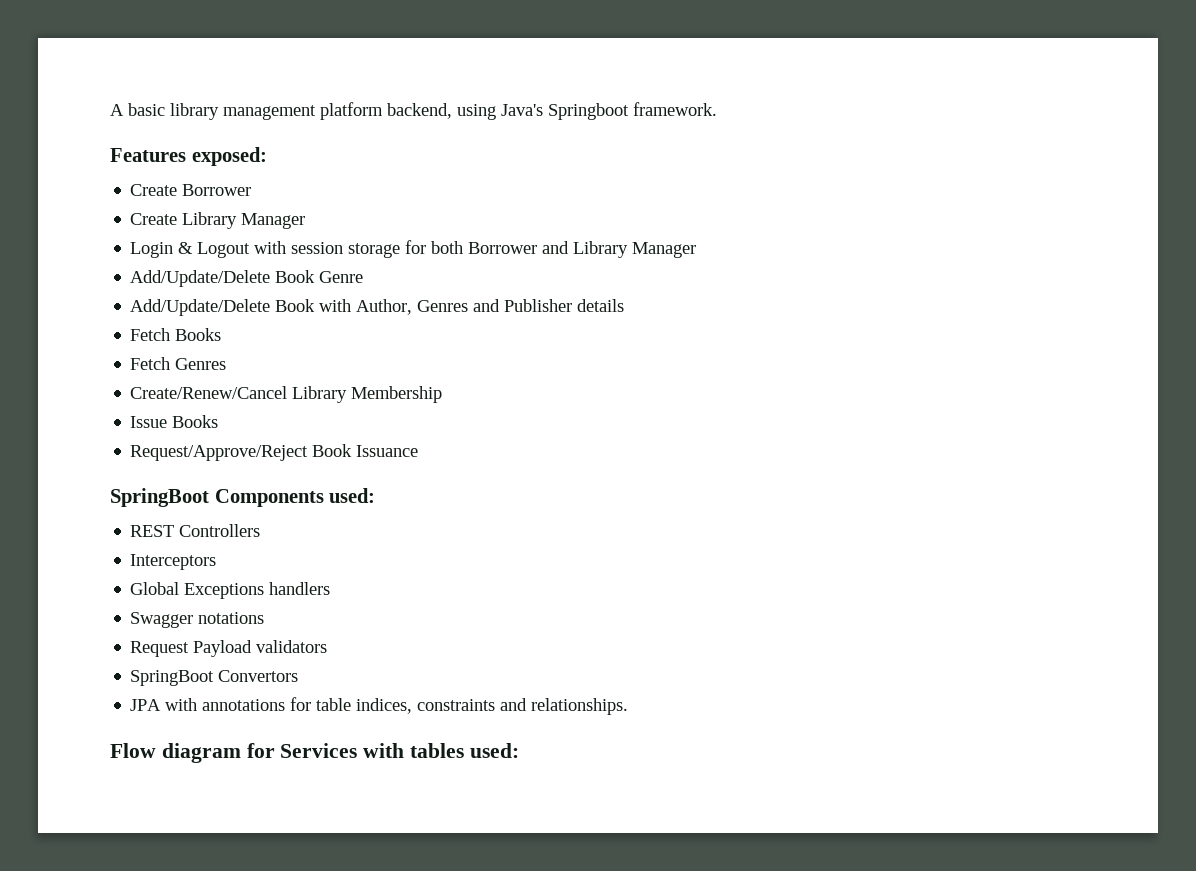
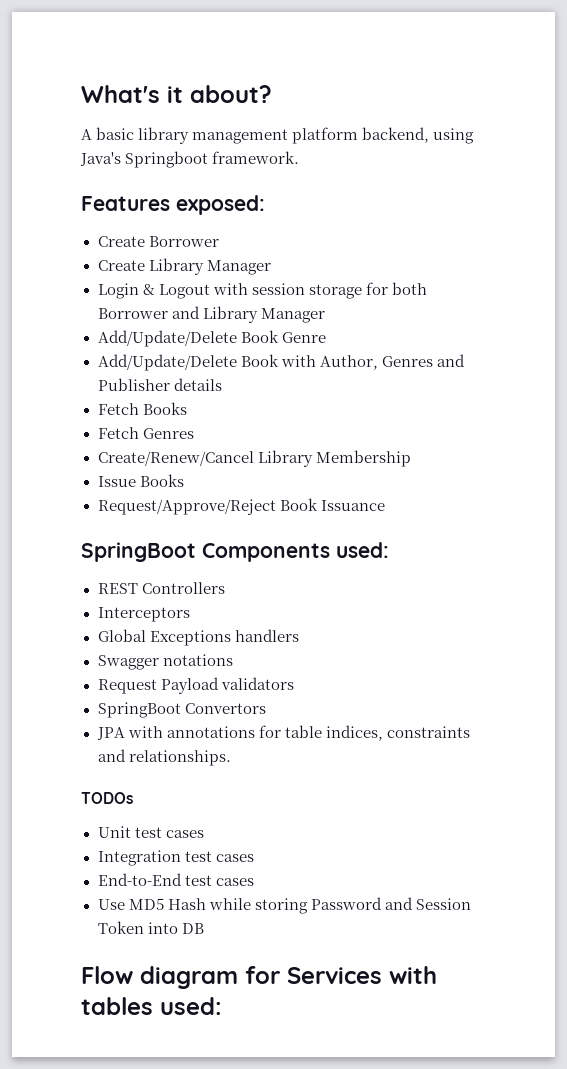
+ What's it about?
+ TODOs
+ Unit test cases
+ Integration test cases
+ End-to-End test cases
+ Use MD5 Hash while storing Password and Session Token into DB

